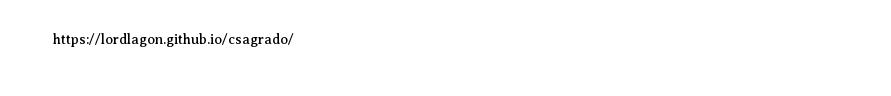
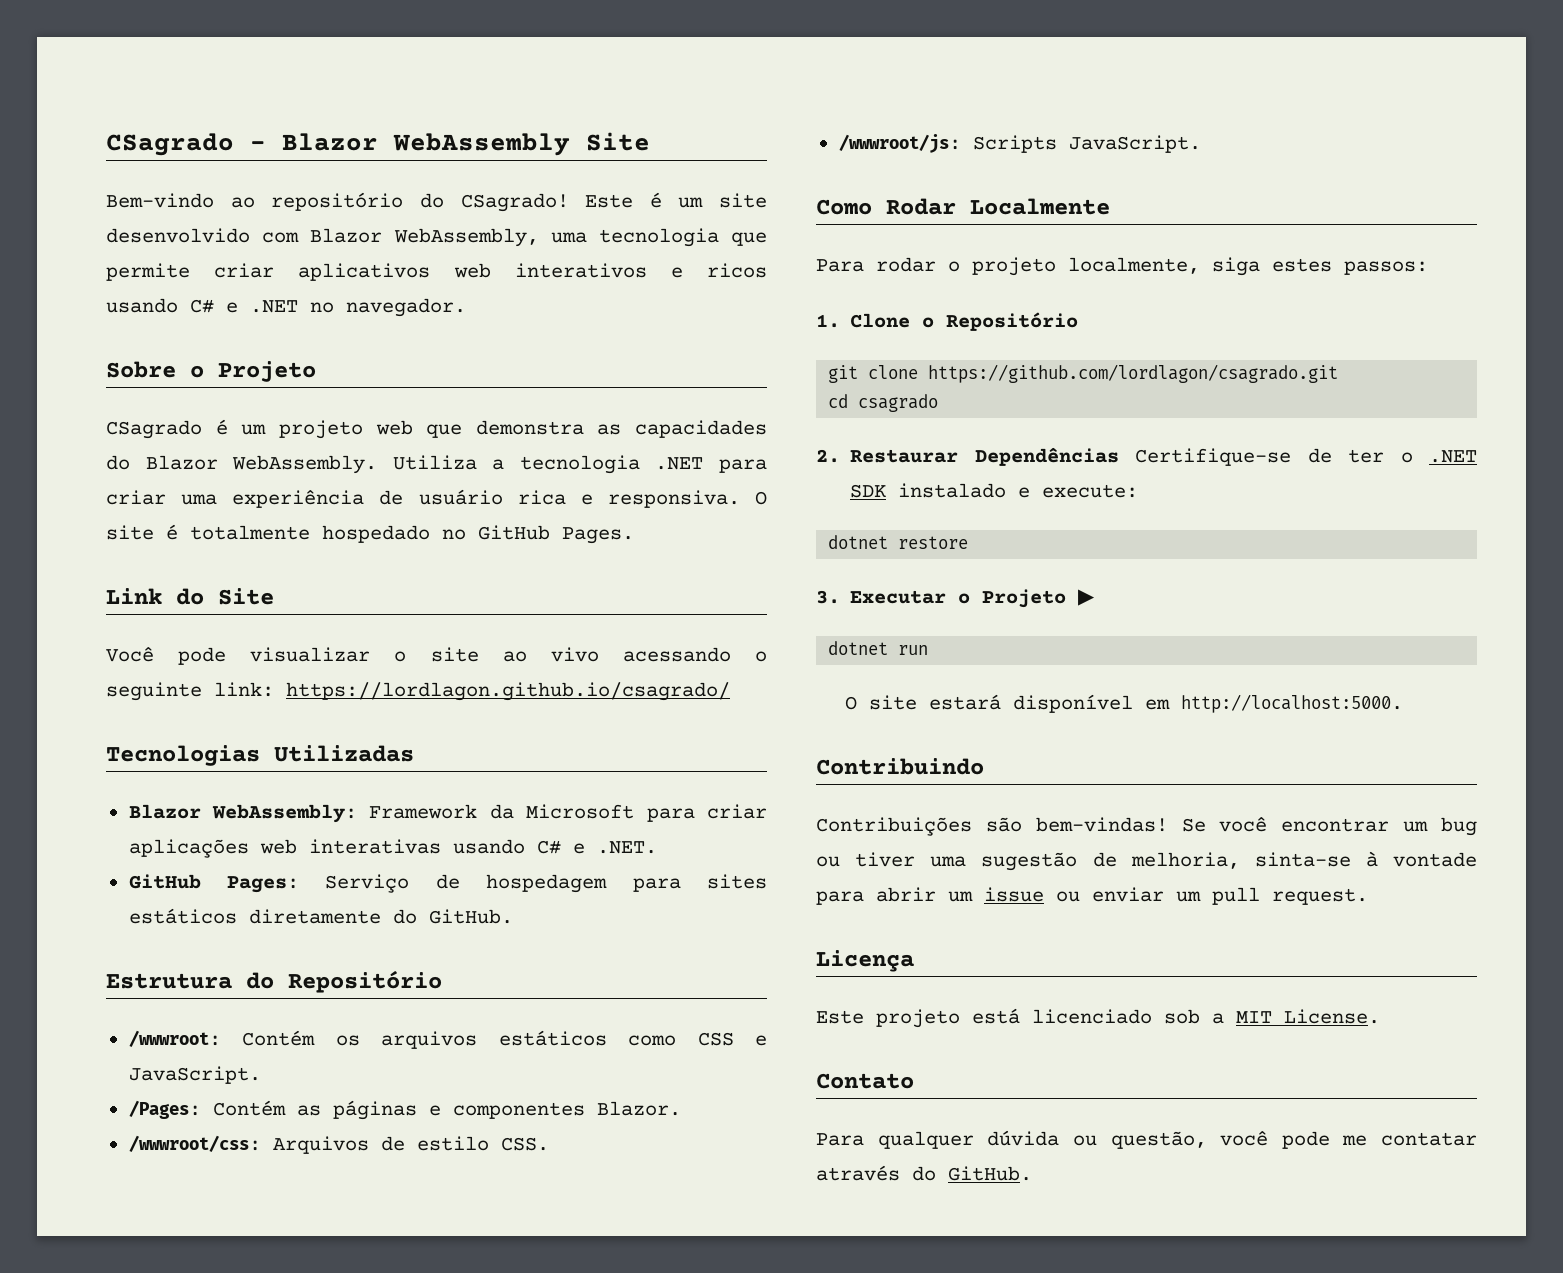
- https://lordlagon.github.io/csagrado/
+ CSagrado - Blazor WebAssembly Site
+ Bem-vindo ao repositório do CSagrado! Este é um site desenvolvido com Blazor WebAssembly, uma tecnologia que permite criar aplicativos web interativos e ricos usando C# e .NET no navegador.
+ Sobre o Projeto
+ CSagrado é um projeto web que demonstra as capacidades do Blazor WebAssembly. Utiliza a tecnologia .NET para criar uma experiência de usuário rica e responsiva. O site é totalmente hospedado no GitHub Pages.
+ Link do Site
+ Você pode visualizar o site ao vivo acessando o seguinte link: https://lordlagon.github.io/csagrado/
+ Tecnologias Utilizadas
+ Blazor WebAssembly: Framework da Microsoft para criar aplicações web interativas usando C# e .NET.
+ GitHub Pages: Serviço de hospedagem para sites estáticos diretamente do GitHub.
+ Estrutura do Repositório
+ /wwwroot: Contém os arquivos estáticos como CSS e JavaScript.
+ /Pages: Contém as páginas e componentes Blazor.
+ /wwwroot/css: Arquivos de estilo CSS.
+ /wwwroot/js: Scripts JavaScript.
+ Como Rodar Localmente
+ Para rodar o projeto localmente, siga estes passos:
+ 1. Clone o Repositório
+ git clone https://github.com/lordlagon/csagrado.git
+ cd csagrado
+ 2. Restaurar Dependências Certifique-se de ter o .NET SDK instalado e execute:
+ dotnet restore
+ 3. Executar o Projeto ▶
+ dotnet run
+ O site estará disponível em http://localhost:5000.
+ Contribuindo
+ Contribuições são bem-vindas! Se você encontrar um bug ou tiver uma sugestão de melhoria, sinta-se à vontade para abrir um issue ou enviar um pull request.
+ Licença
+ Este projeto está licenciado sob a MIT License.
+ Contato
+ Para qualquer dúvida ou questão, você pode me contatar através do GitHub.

